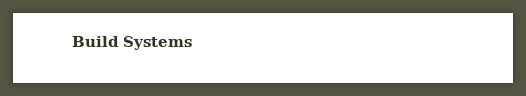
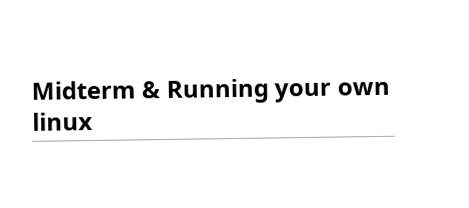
- Build Systems
+ Midterm & Running your own linux

